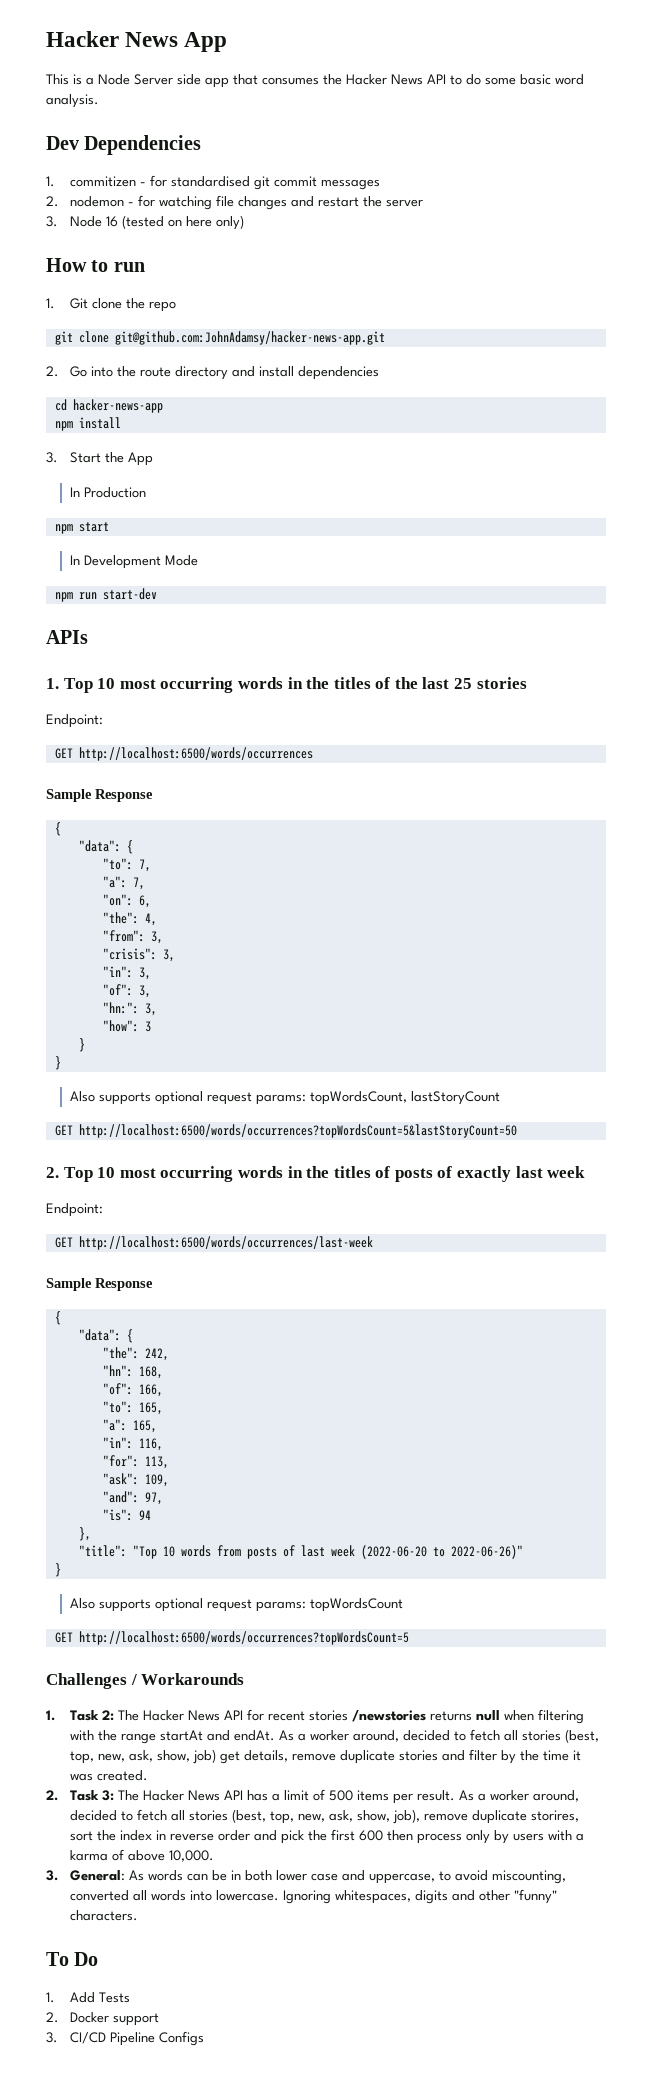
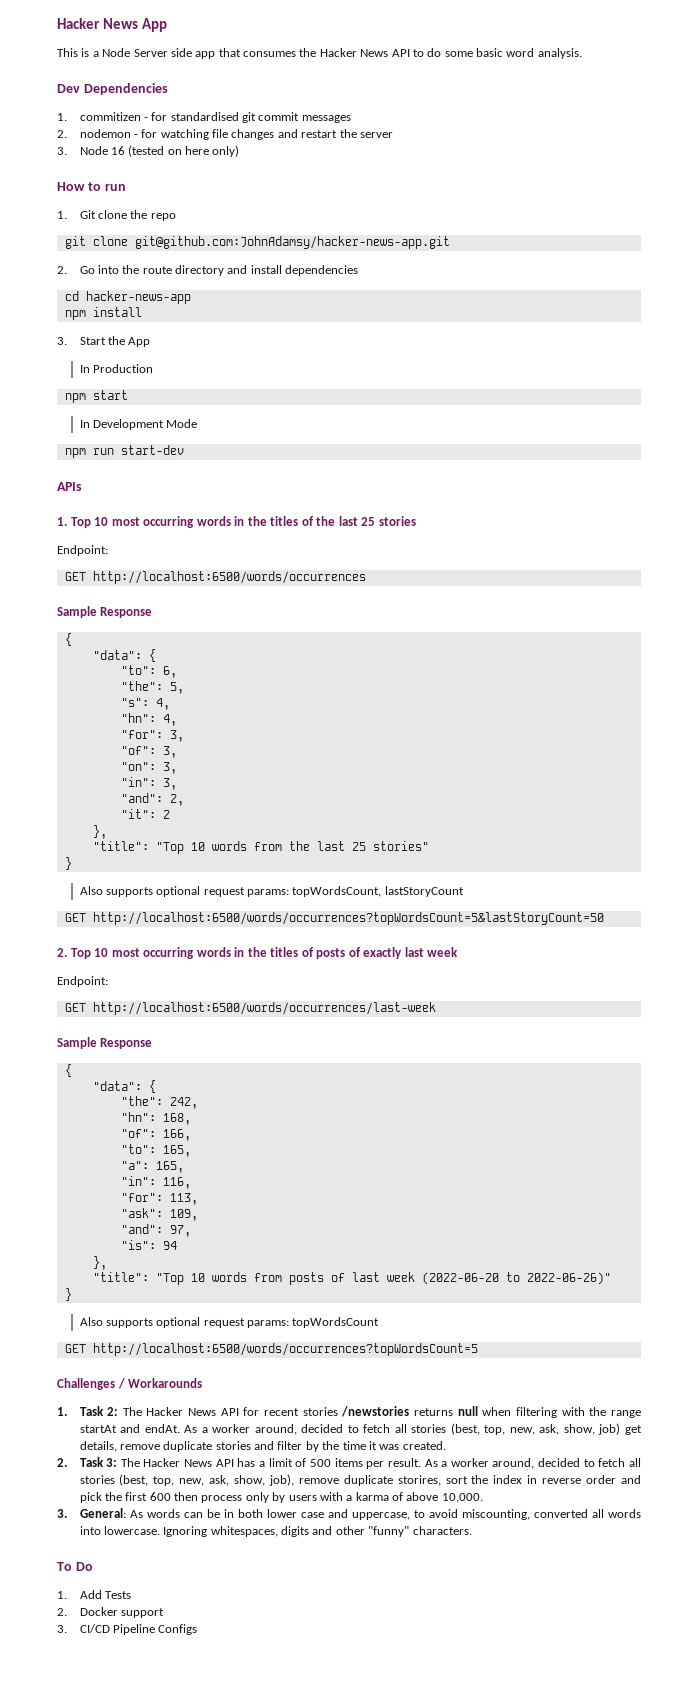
- "to": 7,
- "a": 7,
- "on": 6,
+ "to": 6,
- "the": 4,
- "from": 3,
- "crisis": 3,
+ "the": 5,
+ "s": 4,
+ "hn": 4,
+ "for": 3,
+ "of": 3,
+ "on": 3,
  "in": 3,
- "of": 3,
- "hn:": 3,
- "how": 3
- }
+ "and": 2,
+ "it": 2
+ },
+ "title": "Top 10 words from the last 25 stories"

